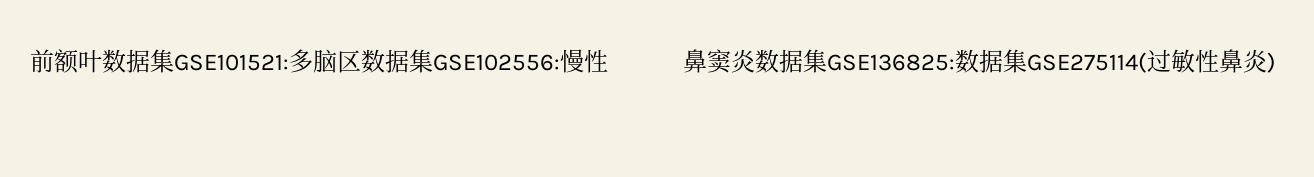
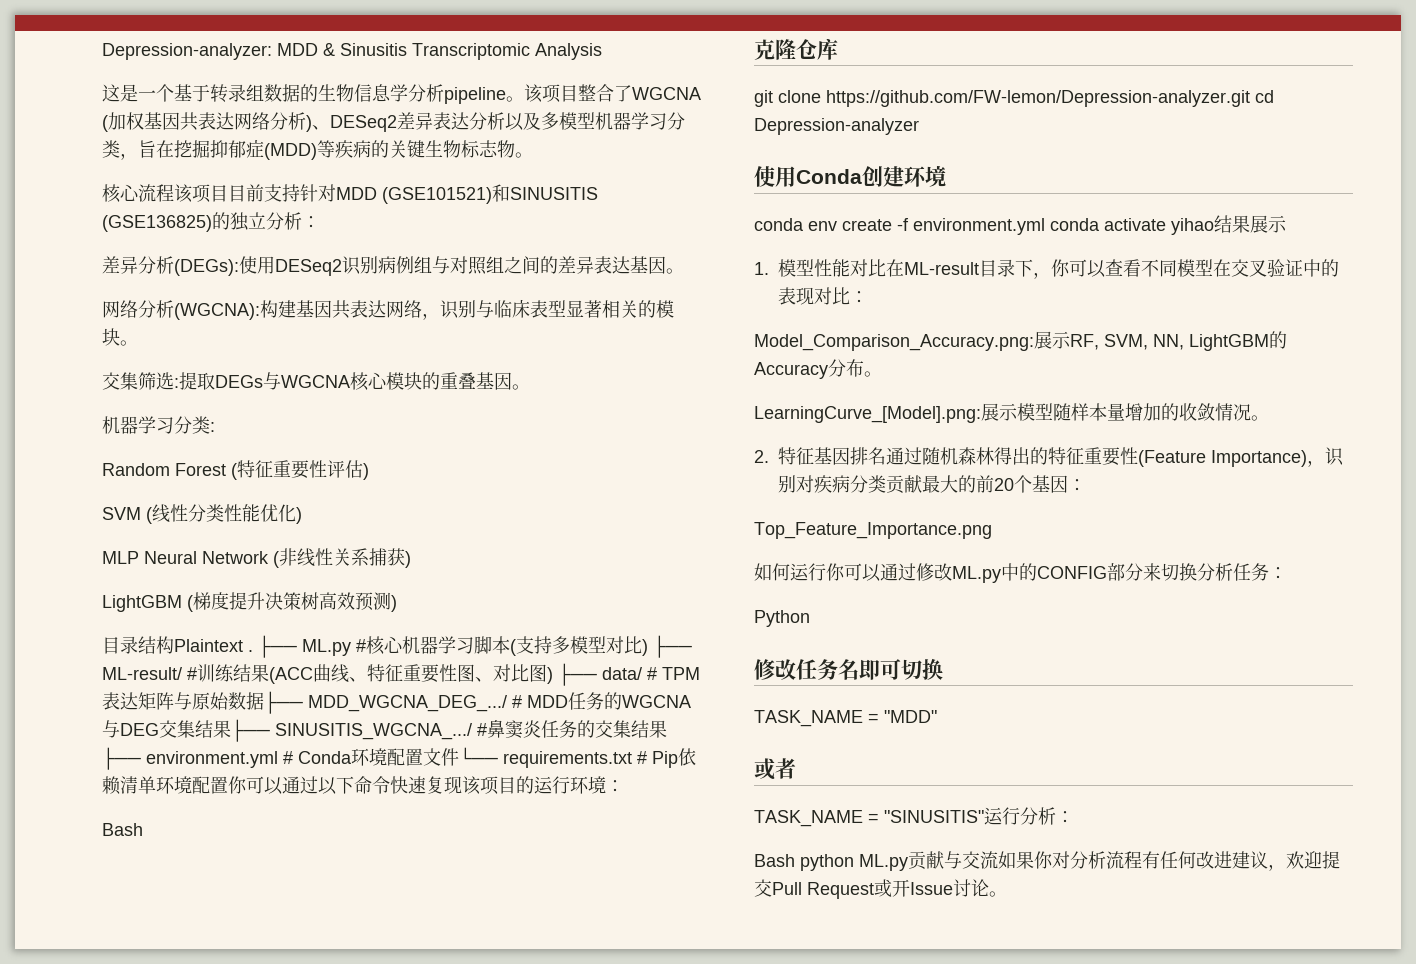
- 前额叶数据集GSE101521:多脑区数据集GSE102556:慢性鼻窦炎数据集GSE136825:数据集GSE275114(过敏性鼻炎)
+ Depression-analyzer: MDD & Sinusitis Transcriptomic Analysis
+ 这是一个基于转录组数据的生物信息学分析pipeline。该项目整合了WGCNA (加权基因共表达网络分析)、DESeq2差异表达分析以及多模型机器学习分类，旨在挖掘抑郁症(MDD)等疾病的关键生物标志物。
+ 核心流程该项目目前支持针对MDD (GSE101521)和SINUSITIS (GSE136825)的独立分析：
+ 差异分析(DEGs):使用DESeq2识别病例组与对照组之间的差异表达基因。
+ 网络分析(WGCNA):构建基因共表达网络，识别与临床表型显著相关的模块。
+ 交集筛选:提取DEGs与WGCNA核心模块的重叠基因。
+ 机器学习分类:
+ Random Forest (特征重要性评估)
+ SVM (线性分类性能优化)
+ MLP Neural Network (非线性关系捕获)
+ LightGBM (梯度提升决策树高效预测)
+ 目录结构Plaintext . ├── ML.py #核心机器学习脚本(支持多模型对比) ├── ML-result/ #训练结果(ACC曲线、特征重要性图、对比图) ├── data/ # TPM表达矩阵与原始数据├── MDD_WGCNA_DEG_.../ # MDD任务的WGCNA与DEG交集结果├── SINUSITIS_WGCNA_.../ #鼻窦炎任务的交集结果├── environment.yml # Conda环境配置文件└── requirements.txt # Pip依赖清单环境配置你可以通过以下命令快速复现该项目的运行环境：
+ Bash
+ 克隆仓库
+ git clone https://github.com/FW-lemon/Depression-analyzer.git cd Depression-analyzer
+ 使用Conda创建环境
+ conda env create -f environment.yml conda activate yihao结果展示
+ 1.模型性能对比在ML-result目录下，你可以查看不同模型在交叉验证中的表现对比：
+ Model_Comparison_Accuracy.png:展示RF, SVM, NN, LightGBM的Accuracy分布。
+ LearningCurve_[Model].png:展示模型随样本量增加的收敛情况。
+ 2.特征基因排名通过随机森林得出的特征重要性(Feature Importance)，识别对疾病分类贡献最大的前20个基因：
+ Top_Feature_Importance.png
+ 如何运行你可以通过修改ML.py中的CONFIG部分来切换分析任务：
+ Python
+ 修改任务名即可切换
+ TASK_NAME = "MDD"
+ 或者
+ TASK_NAME = "SINUSITIS"运行分析：
+ Bash python ML.py贡献与交流如果你对分析流程有任何改进建议，欢迎提交Pull Request或开Issue讨论。

